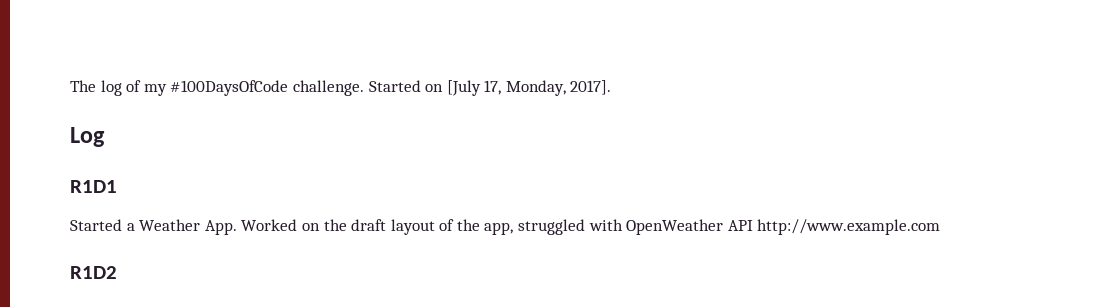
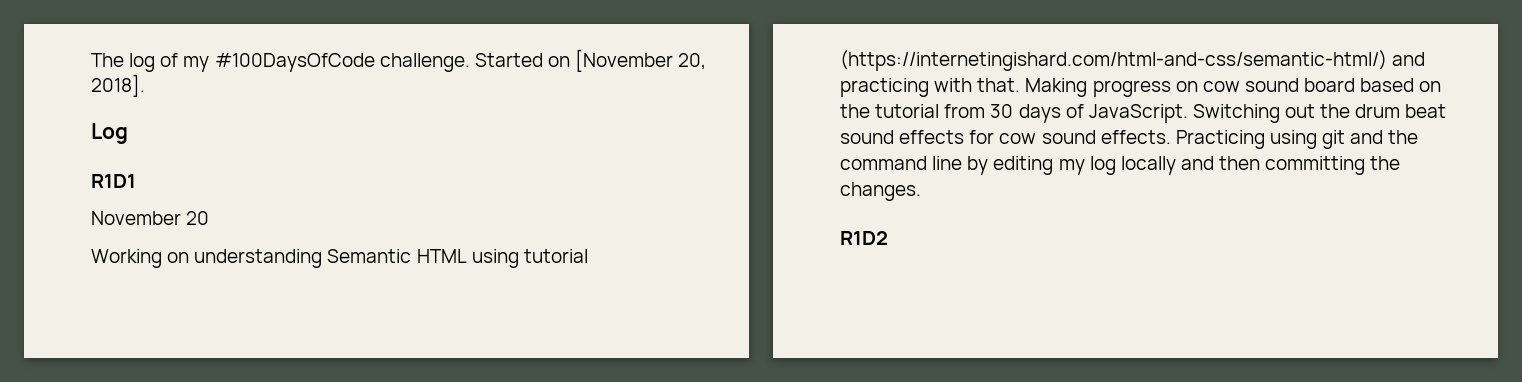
- Started on [July 17, Monday, 2017].
+ Started on [November 20, 2018].
  Log
  R1D1
- Started a Weather App. Worked on the draft layout of the app, struggled with OpenWeather API http://www.example.com
+ November 20
+ Working on understanding Semantic HTML using tutorial (https://internetingishard.com/html-and-css/semantic-html/) and practicing with that. Making progress on cow sound board based on the tutorial from 30 days of JavaScript. Switching out the drum beat sound effects for cow sound effects. Practicing using git and the command line by editing my log locally and then committing the changes.

